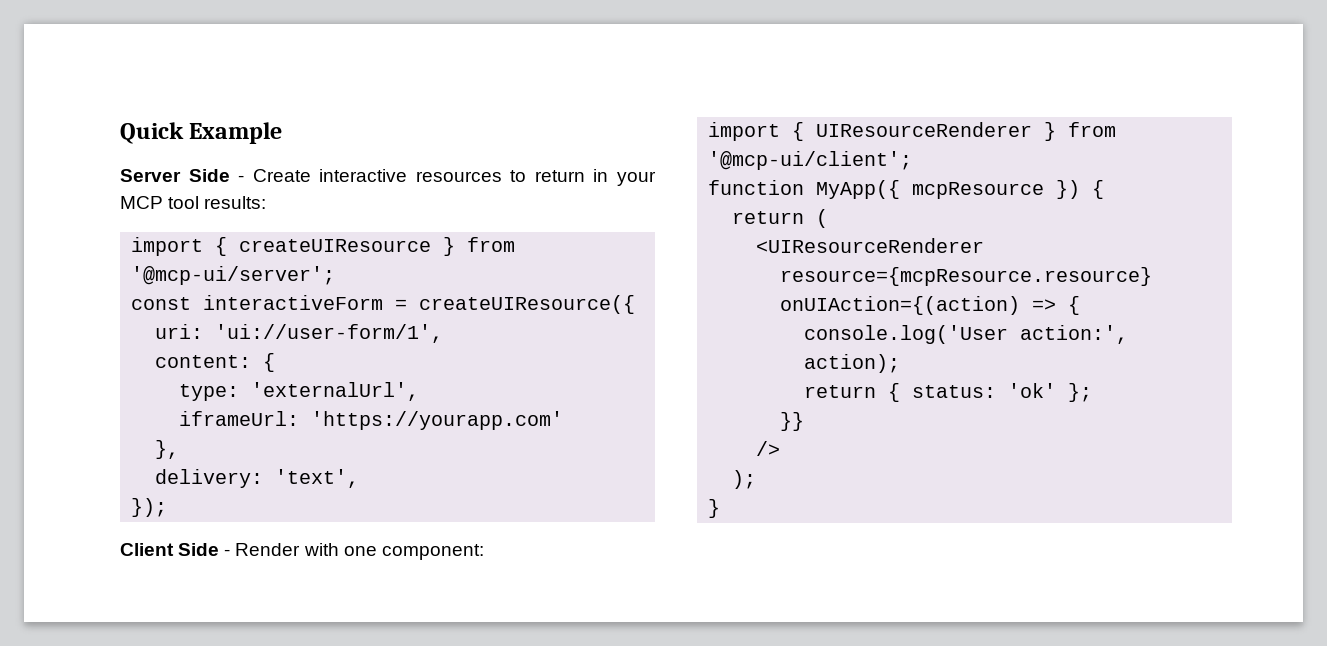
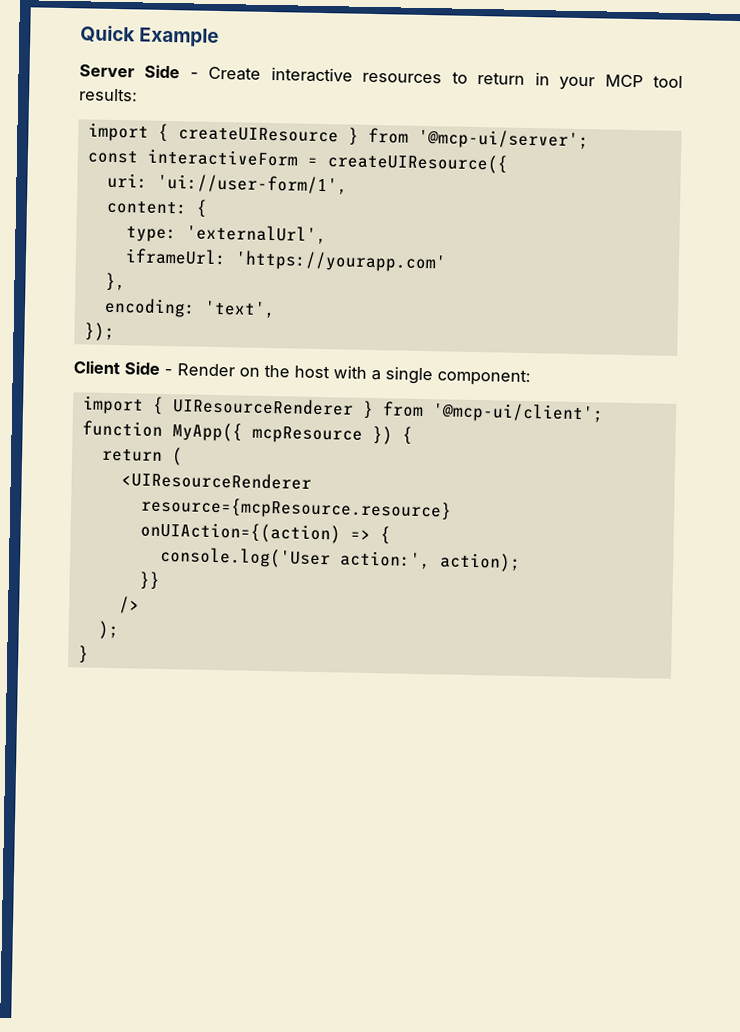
- delivery: 'text',
+ encoding: 'text',
- Client Side - Render with one component:
+ Client Side - Render on the host with a single component:
- return { status: 'ok' };

